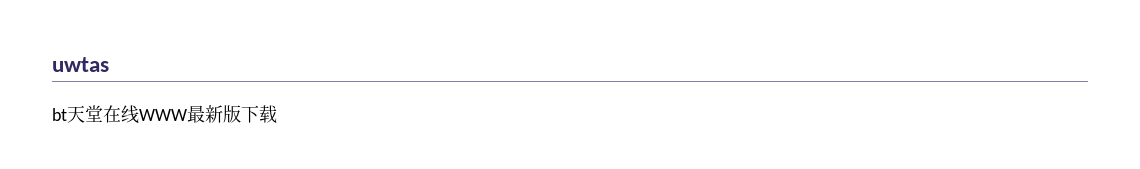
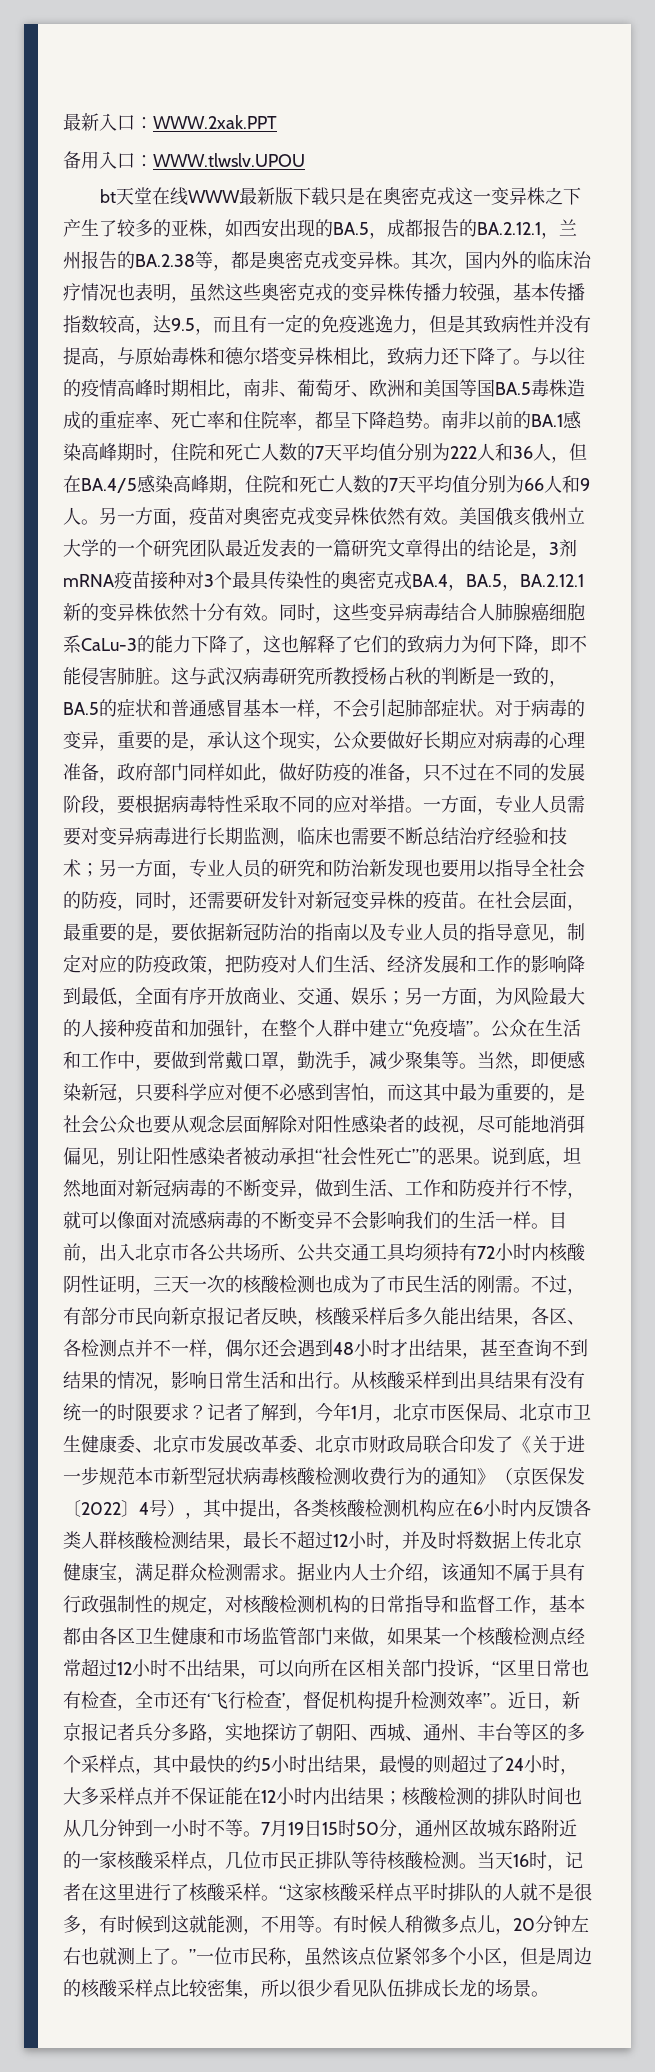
- uwtas
+ 最新入口：WWW.2xak.PPT
+ 备用入口：WWW.tlwslv.UPOU
- bt天堂在线WWW最新版下载
+ bt天堂在线WWW最新版下载只是在奥密克戎这一变异株之下产生了较多的亚株，如西安出现的BA.5，成都报告的BA.2.12.1，兰州报告的BA.2.38等，都是奥密克戎变异株。其次，国内外的临床治疗情况也表明，虽然这些奥密克戎的变异株传播力较强，基本传播指数较高，达9.5，而且有一定的免疫逃逸力，但是其致病性并没有提高，与原始毒株和德尔塔变异株相比，致病力还下降了。与以往的疫情高峰时期相比，南非、葡萄牙、欧洲和美国等国BA.5毒株造成的重症率、死亡率和住院率，都呈下降趋势。南非以前的BA.1感染高峰期时，住院和死亡人数的7天平均值分别为222人和36人，但在BA.4/5感染高峰期，住院和死亡人数的7天平均值分别为66人和9人。另一方面，疫苗对奥密克戎变异株依然有效。美国俄亥俄州立大学的一个研究团队最近发表的一篇研究文章得出的结论是，3剂mRNA疫苗接种对3个最具传染性的奥密克戎BA.4，BA.5，BA.2.12.1新的变异株依然十分有效。同时，这些变异病毒结合人肺腺癌细胞系CaLu-3的能力下降了，这也解释了它们的致病力为何下降，即不能侵害肺脏。这与武汉病毒研究所教授杨占秋的判断是一致的，BA.5的症状和普通感冒基本一样，不会引起肺部症状。对于病毒的变异，重要的是，承认这个现实，公众要做好长期应对病毒的心理准备，政府部门同样如此，做好防疫的准备，只不过在不同的发展阶段，要根据病毒特性采取不同的应对举措。一方面，专业人员需要对变异病毒进行长期监测，临床也需要不断总结治疗经验和技术；另一方面，专业人员的研究和防治新发现也要用以指导全社会的防疫，同时，还需要研发针对新冠变异株的疫苗。在社会层面，最重要的是，要依据新冠防治的指南以及专业人员的指导意见，制定对应的防疫政策，把防疫对人们生活、经济发展和工作的影响降到最低，全面有序开放商业、交通、娱乐；另一方面，为风险最大的人接种疫苗和加强针，在整个人群中建立“免疫墙”。公众在生活和工作中，要做到常戴口罩，勤洗手，减少聚集等。当然，即便感染新冠，只要科学应对便不必感到害怕，而这其中最为重要的，是社会公众也要从观念层面解除对阳性感染者的歧视，尽可能地消弭偏见，别让阳性感染者被动承担“社会性死亡”的恶果。说到底，坦然地面对新冠病毒的不断变异，做到生活、工作和防疫并行不悖，就可以像面对流感病毒的不断变异不会影响我们的生活一样。目前，出入北京市各公共场所、公共交通工具均须持有72小时内核酸阴性证明，三天一次的核酸检测也成为了市民生活的刚需。不过，有部分市民向新京报记者反映，核酸采样后多久能出结果，各区、各检测点并不一样，偶尔还会遇到48小时才出结果，甚至查询不到结果的情况，影响日常生活和出行。从核酸采样到出具结果有没有统一的时限要求？记者了解到，今年1月，北京市医保局、北京市卫生健康委、北京市发展改革委、北京市财政局联合印发了《关于进一步规范本市新型冠状病毒核酸检测收费行为的通知》（京医保发〔2022〕4号），其中提出，各类核酸检测机构应在6小时内反馈各类人群核酸检测结果，最长不超过12小时，并及时将数据上传北京健康宝，满足群众检测需求。据业内人士介绍，该通知不属于具有行政强制性的规定，对核酸检测机构的日常指导和监督工作，基本都由各区卫生健康和市场监管部门来做，如果某一个核酸检测点经常超过12小时不出结果，可以向所在区相关部门投诉，“区里日常也有检查，全市还有‘飞行检查’，督促机构提升检测效率”。近日，新京报记者兵分多路，实地探访了朝阳、西城、通州、丰台等区的多个采样点，其中最快的约5小时出结果，最慢的则超过了24小时，大多采样点并不保证能在12小时内出结果；核酸检测的排队时间也从几分钟到一小时不等。7月19日15时50分，通州区故城东路附近的一家核酸采样点，几位市民正排队等待核酸检测。当天16时，记者在这里进行了核酸采样。“这家核酸采样点平时排队的人就不是很多，有时候到这就能测，不用等。有时候人稍微多点儿，20分钟左右也就测上了。”一位市民称，虽然该点位紧邻多个小区，但是周边的核酸采样点比较密集，所以很少看见队伍排成长龙的场景。

